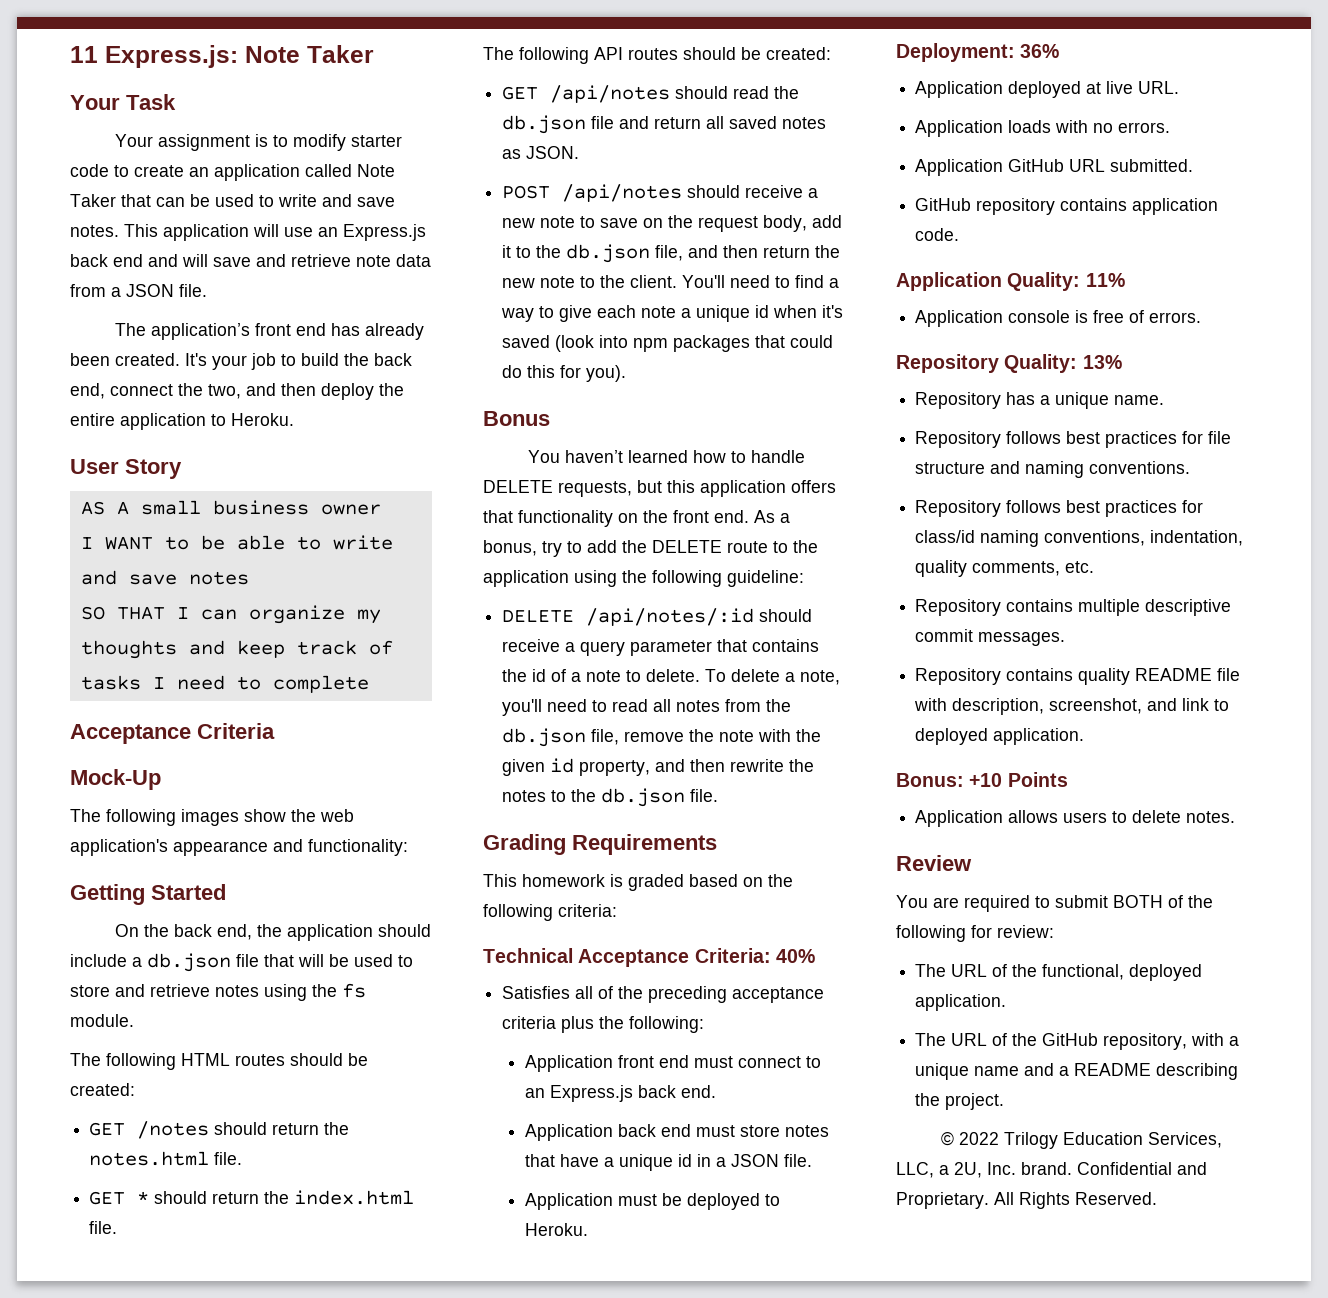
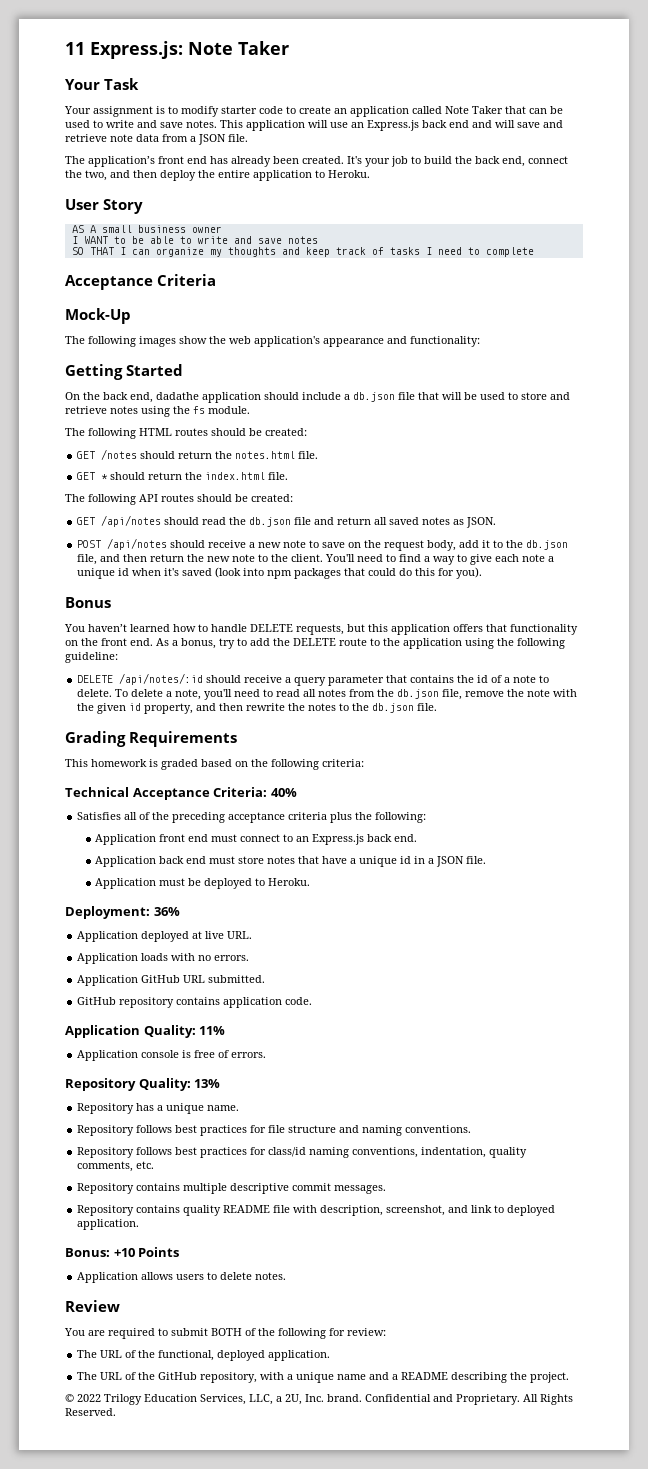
- On the back end, the application should include a db.json file that will be used to store and retrieve notes using the fs module.
+ On the back end, dadathe application should include a db.json file that will be used to store and retrieve notes using the fs module.

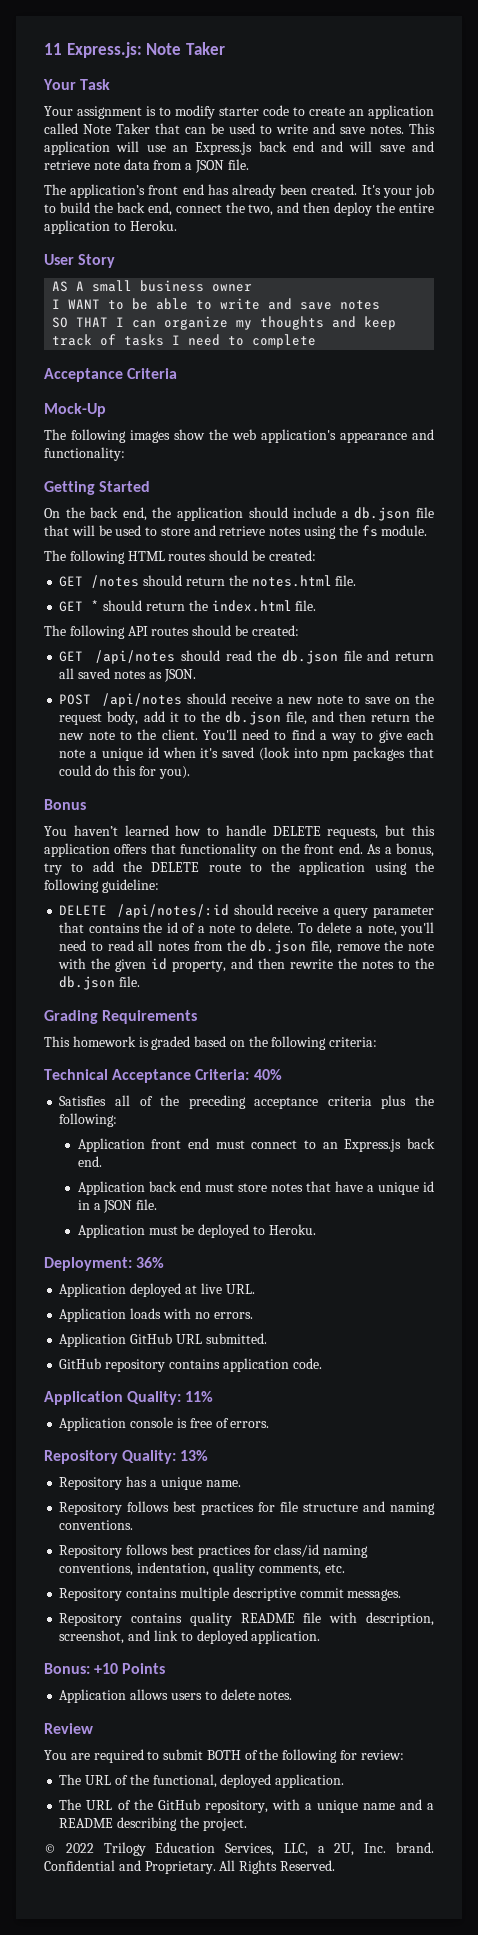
- On the back end, dadathe application should include a db.json file that will be used to store and retrieve notes using the fs module.
+ On the back end, the application should include a db.json file that will be used to store and retrieve notes using the fs module.

